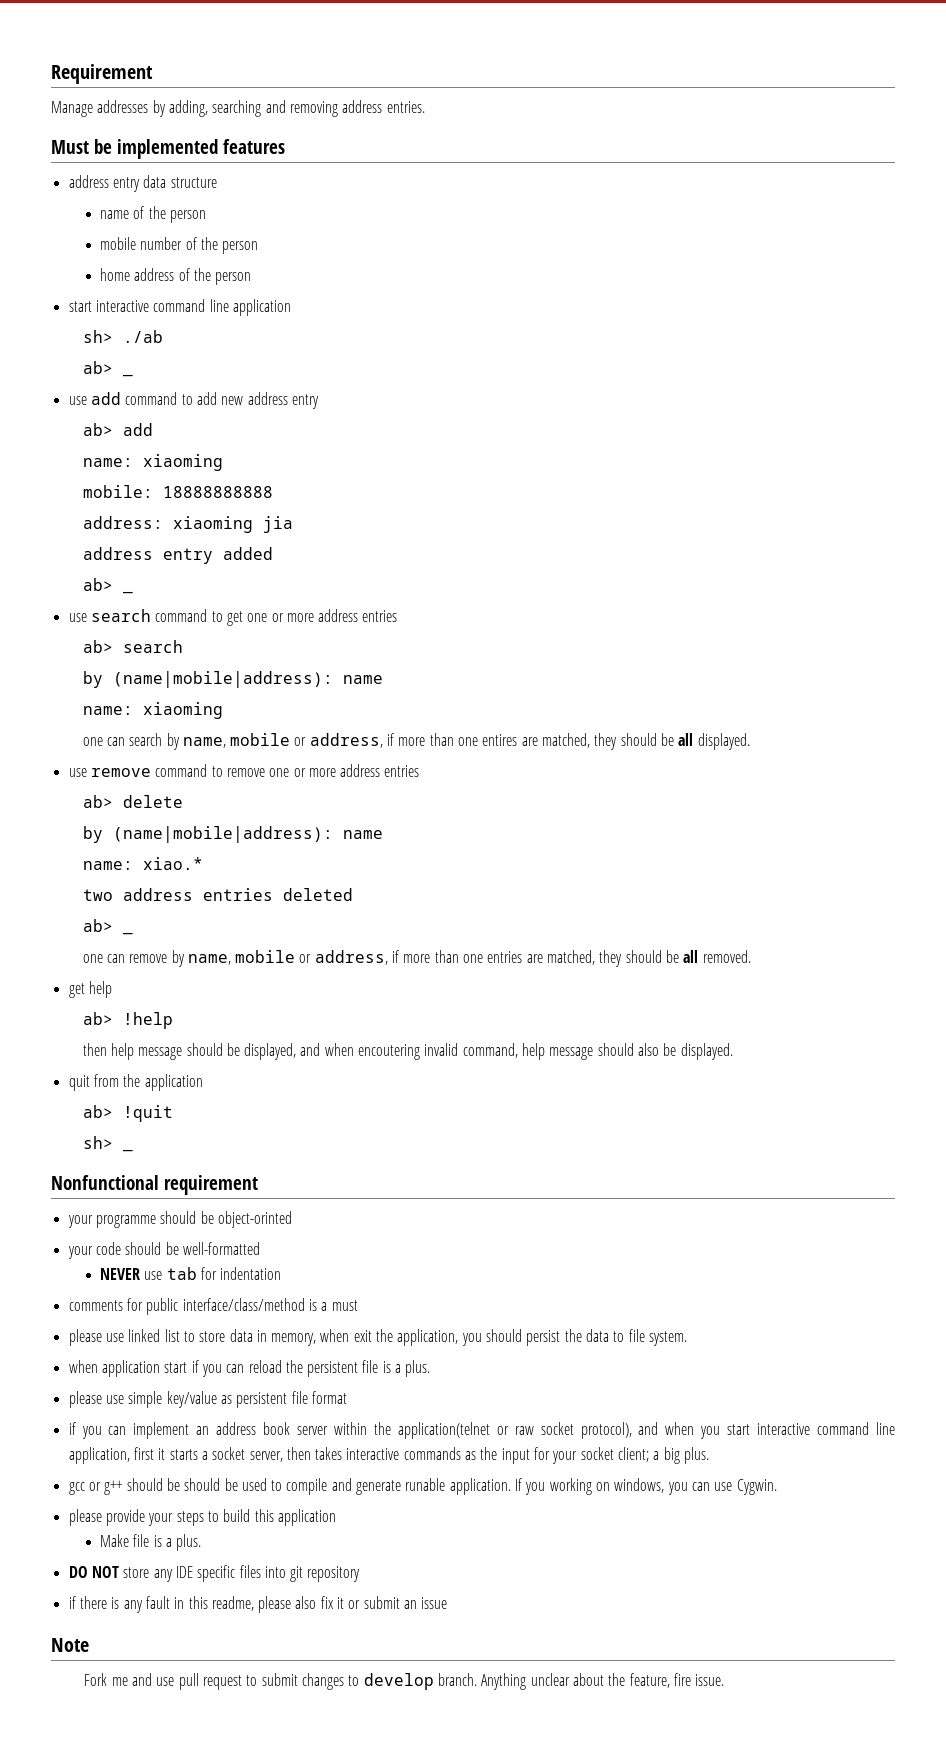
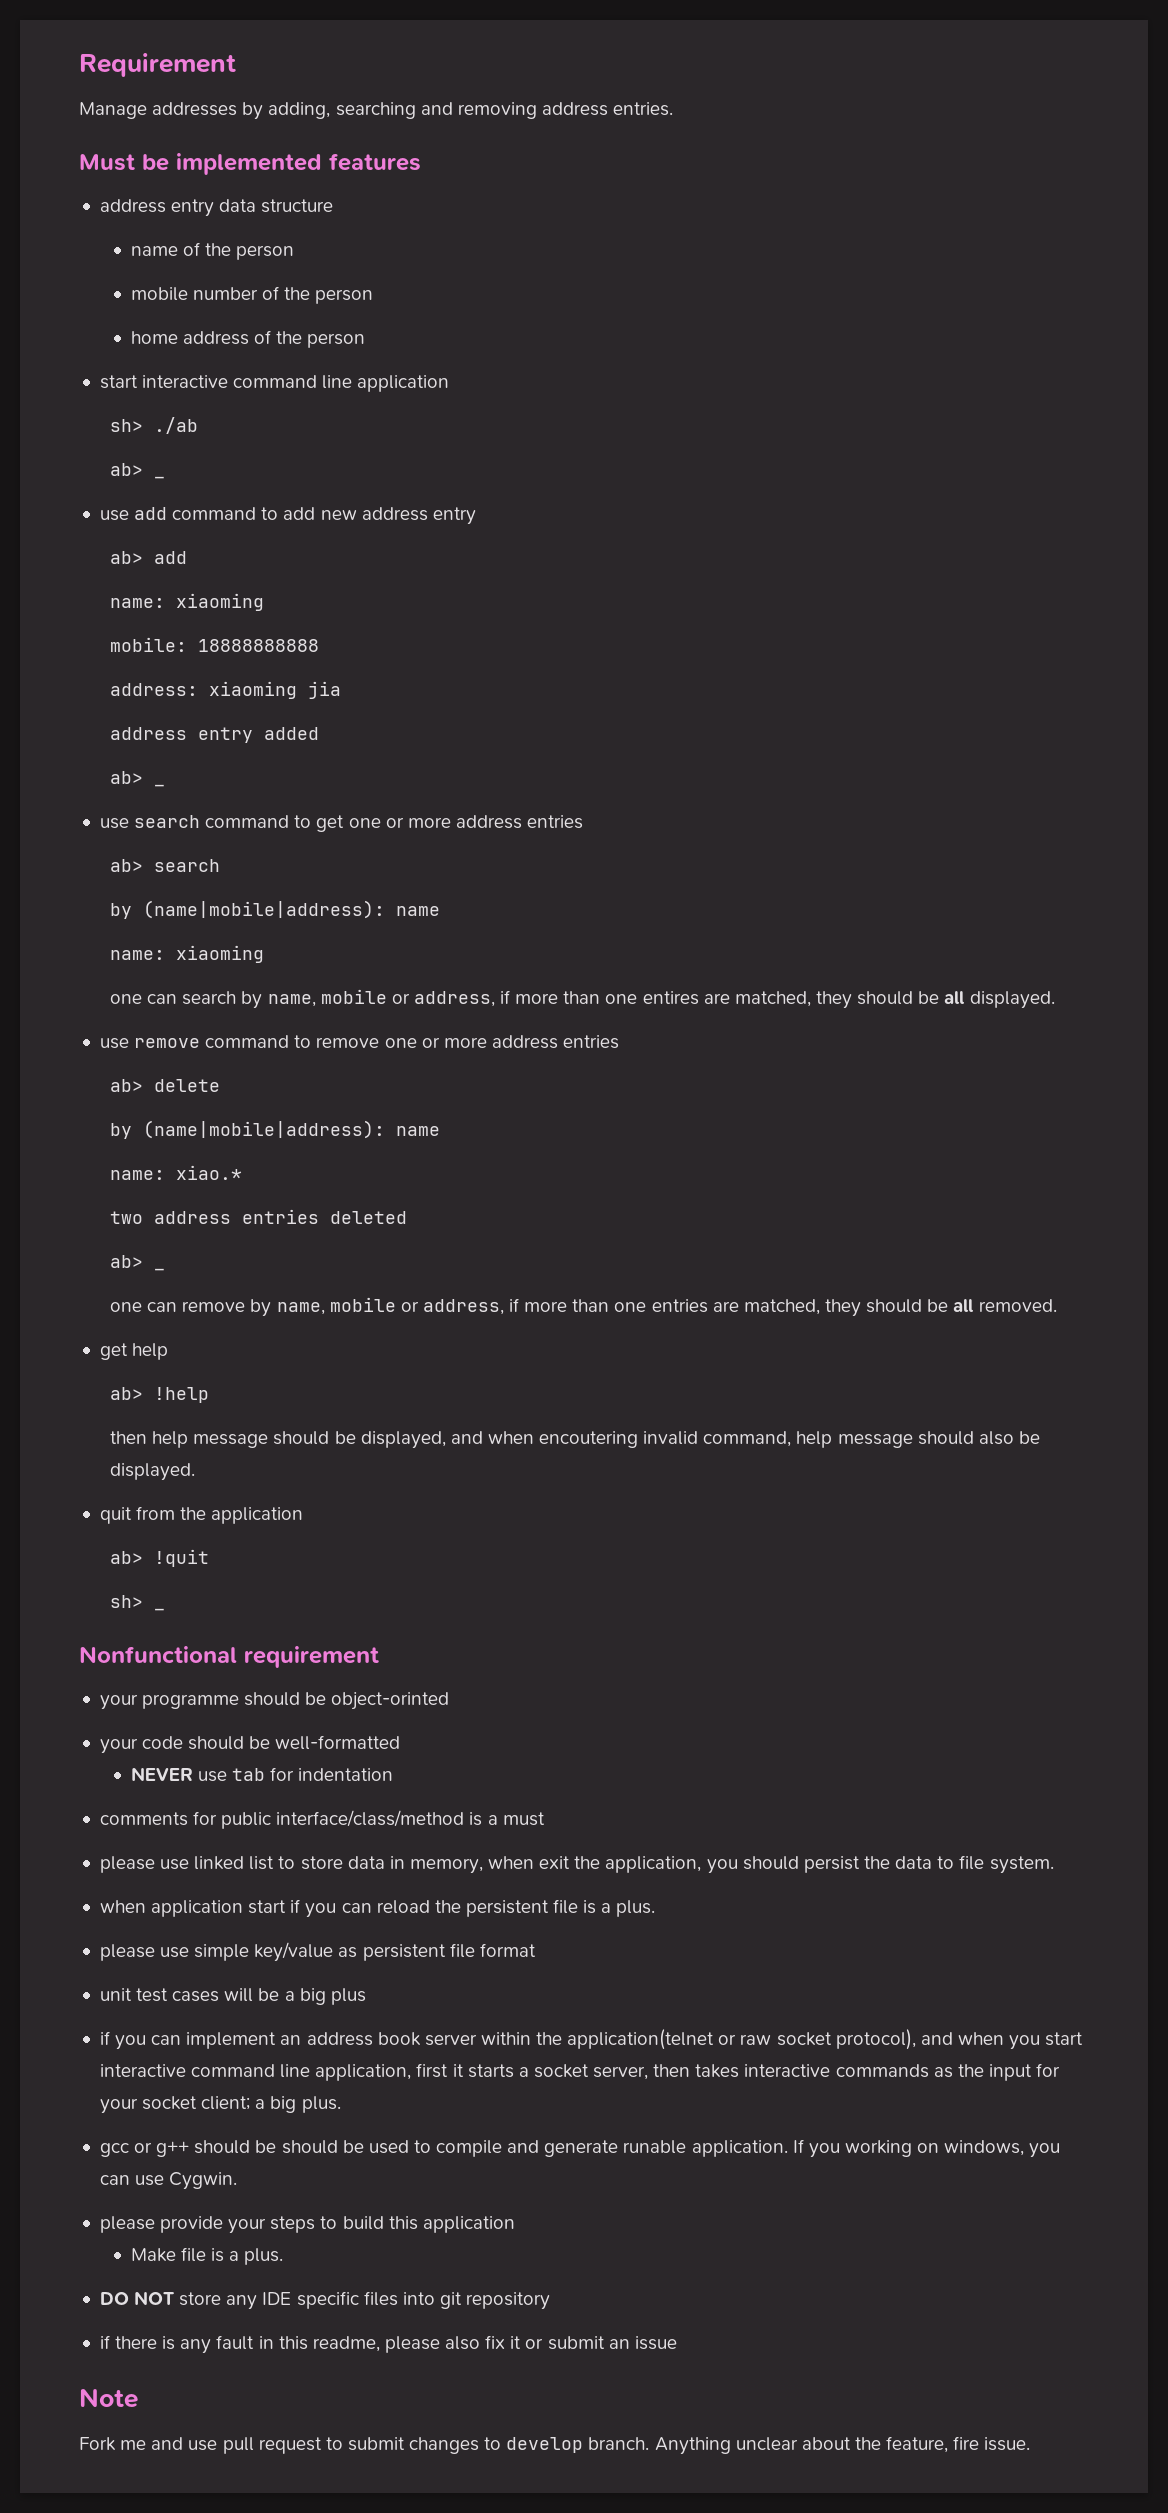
+ unit test cases will be a big plus

